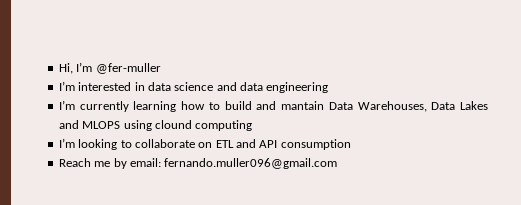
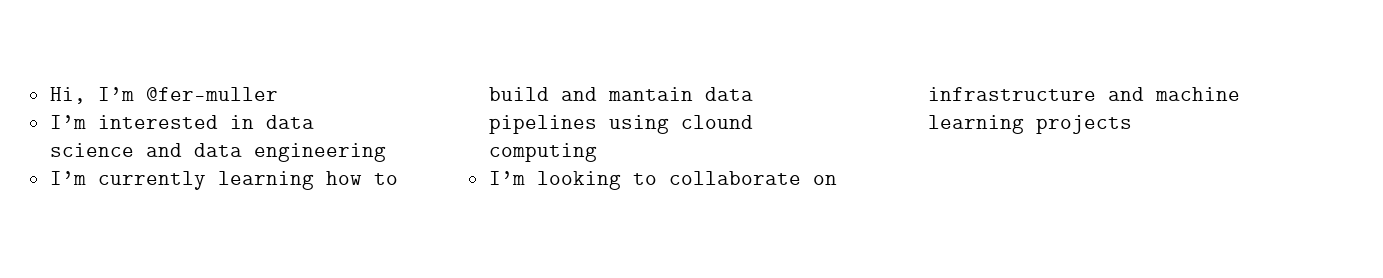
- I’m currently learning how to build and mantain Data Warehouses, Data Lakes and MLOPS using clound computing
+ I’m currently learning how to build and mantain data pipelines using clound computing
- I’m looking to collaborate on ETL and API consumption
- Reach me by email: fernando.muller096@gmail.com
+ I’m looking to collaborate on infrastructure and machine learning projects

